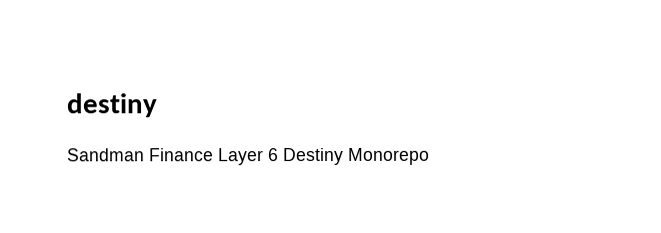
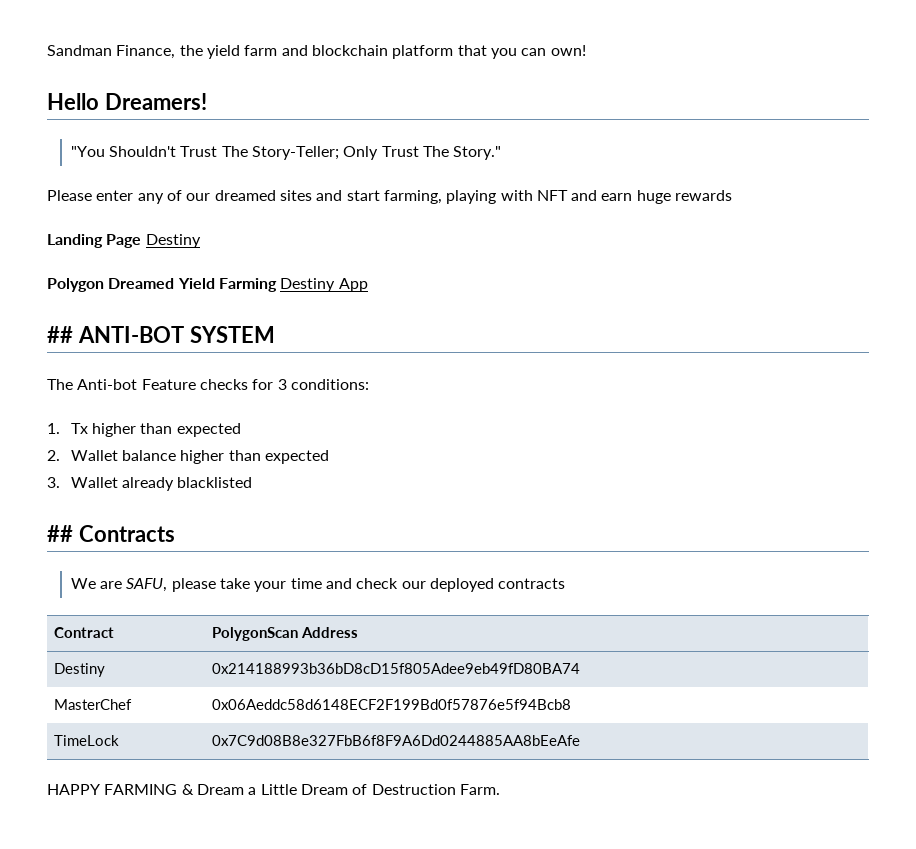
- destiny
- Sandman Finance Layer 6 Destiny Monorepo
+ Sandman Finance, the yield farm and blockchain platform that you can own!
+ Hello Dreamers!
+ "You Shouldn't Trust The Story-Teller; Only Trust The Story."
+ Please enter any of our dreamed sites and start farming, playing with NFT and earn huge rewards
+ Landing Page Destiny
+ Polygon Dreamed Yield Farming Destiny App
+ ## ANTI-BOT SYSTEM
+ The Anti-bot Feature checks for 3 conditions:
+ 1. Tx higher than expected
+ 2. Wallet balance higher than expected
+ 3. Wallet already blacklisted
+ ## Contracts
+ We are SAFU, please take your time and check our deployed contracts
+ Contract | PolygonScan Address
+ Destiny | 0x214188993b36bD8cD15f805Adee9eb49fD80BA74
+ MasterChef | 0x06Aeddc58d6148ECF2F199Bd0f57876e5f94Bcb8
+ TimeLock | 0x7C9d08B8e327FbB6f8F9A6Dd0244885AA8bEeAfe
+ HAPPY FARMING & Dream a Little Dream of Destruction Farm.

